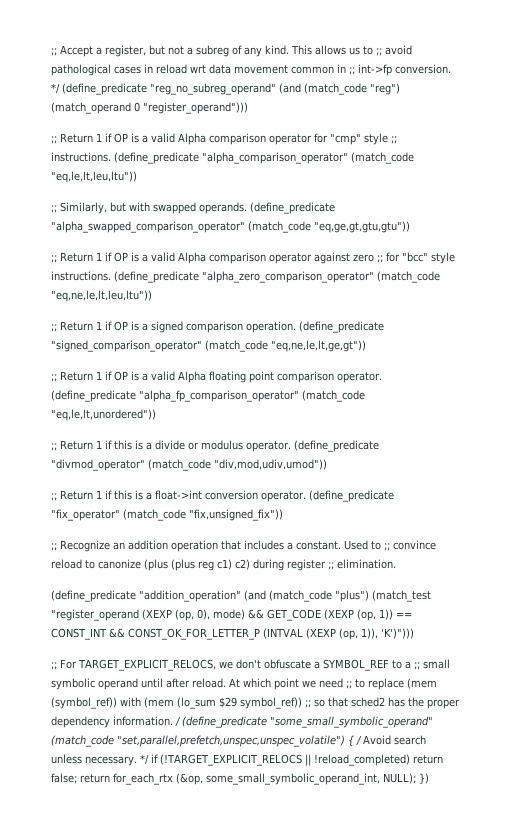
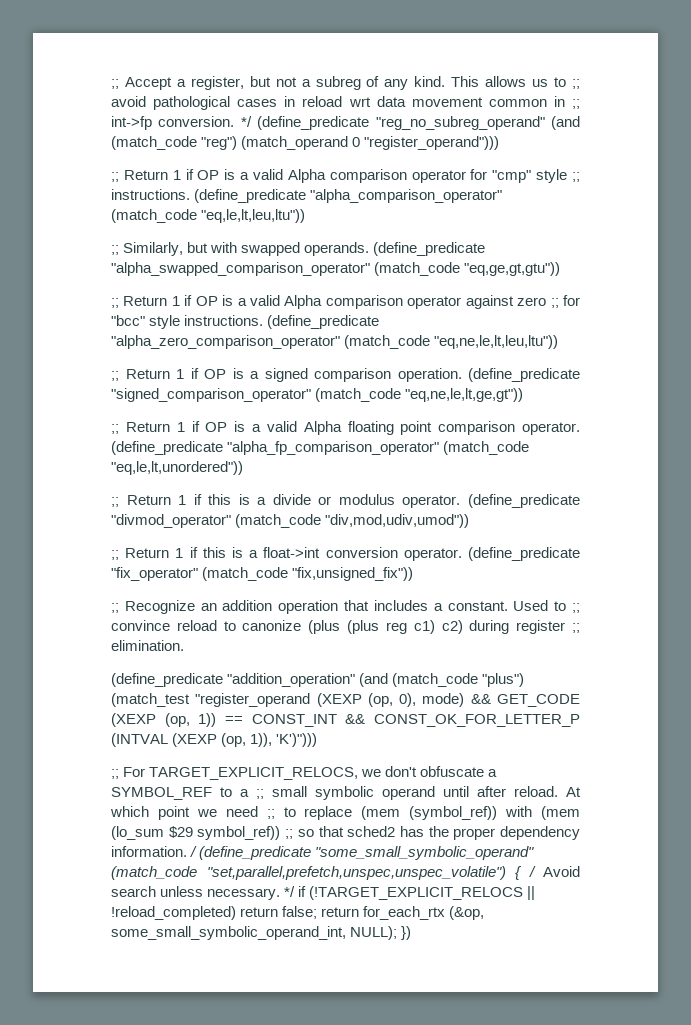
- (define_predicate "alpha_swapped_comparison_operator" (match_code "eq,ge,gt,gtu,gtu"))
+ (define_predicate "alpha_swapped_comparison_operator" (match_code "eq,ge,gt,gtu"))

